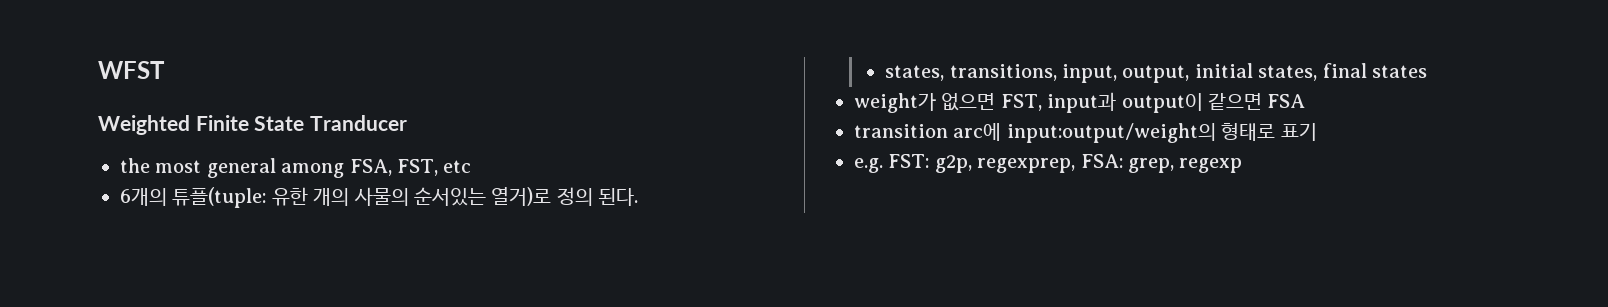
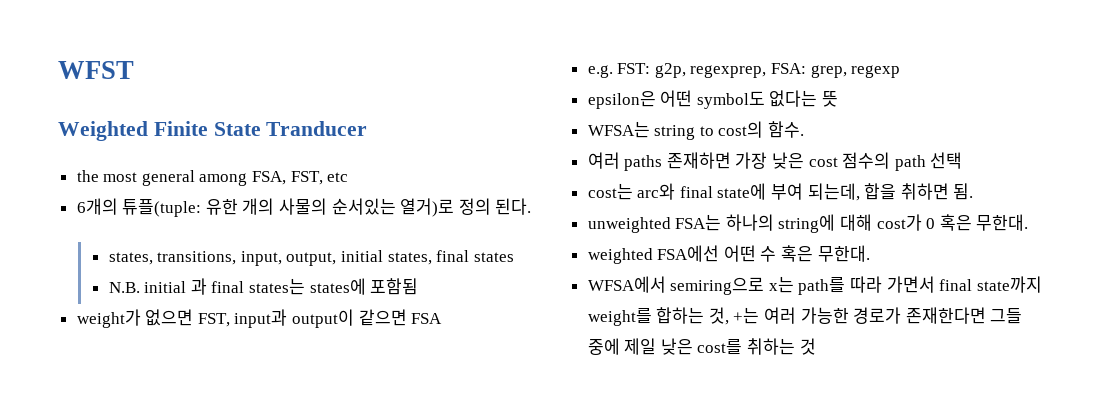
+ N.B. initial 과 final states는 states에 포함됨
- transition arc에 input:output/weight의 형태로 표기
+ epsilon은 어떤 symbol도 없다는 뜻
+ WFSA는 string to cost의 함수.
+ 여러 paths 존재하면 가장 낮은 cost 점수의 path 선택
+ cost는 arc와 final state에 부여 되는데, 합을 취하면 됨.
+ unweighted FSA는 하나의 string에 대해 cost가 0 혹은 무한대.
+ weighted FSA에선 어떤 수 혹은 무한대.
+ WFSA에서 semiring으로 x는 path를 따라 가면서 final state까지 weight를 합하는 것, +는 여러 가능한 경로가 존재한다면 그들 중에 제일 낮은 cost를 취하는 것

